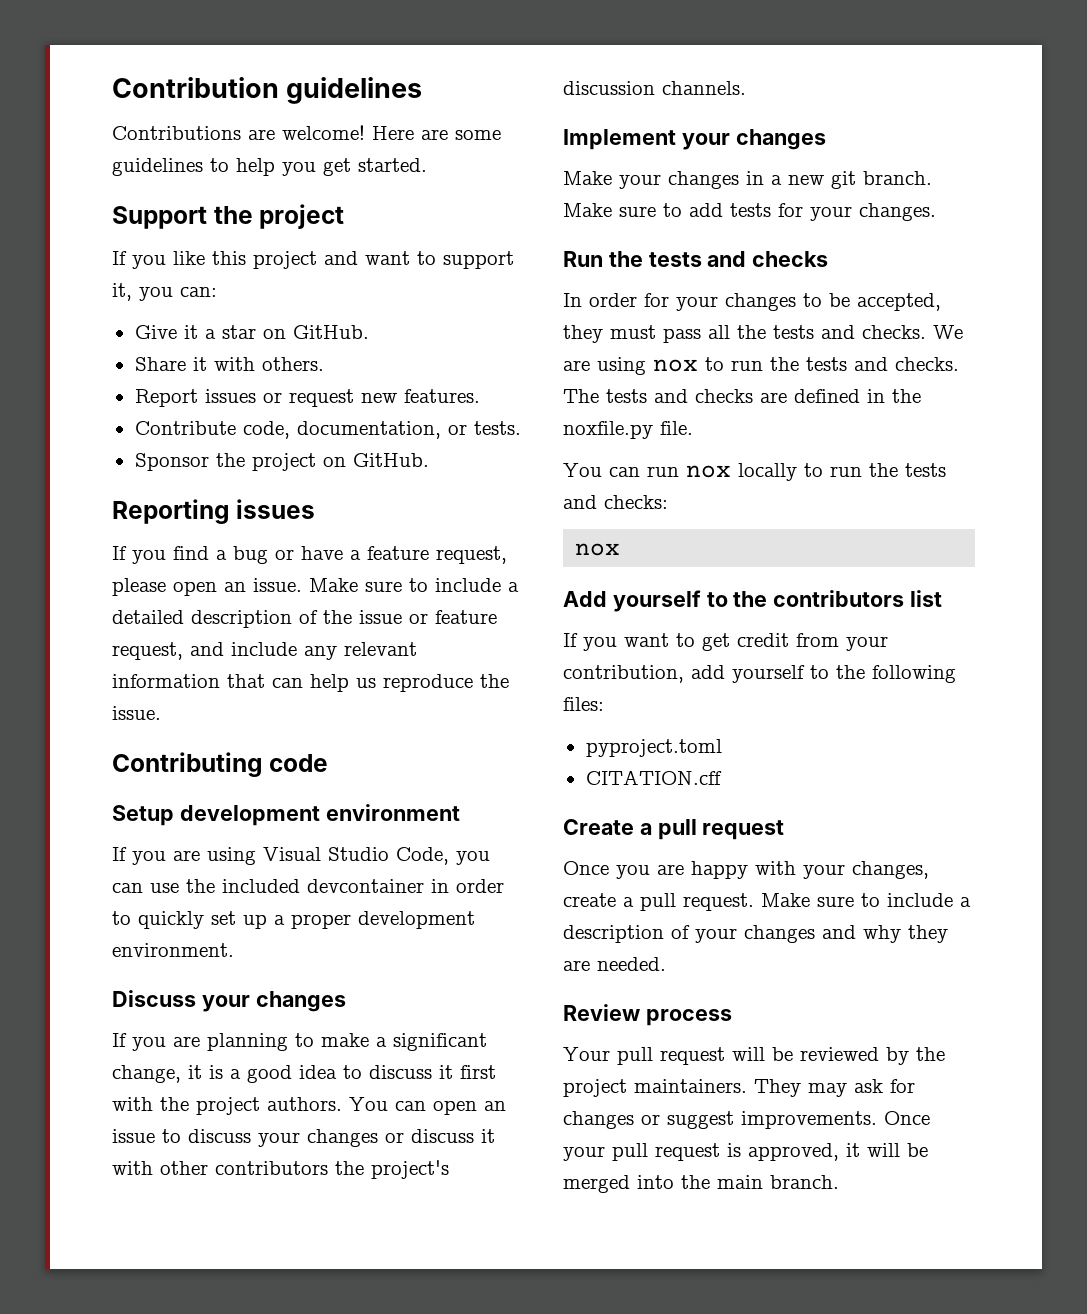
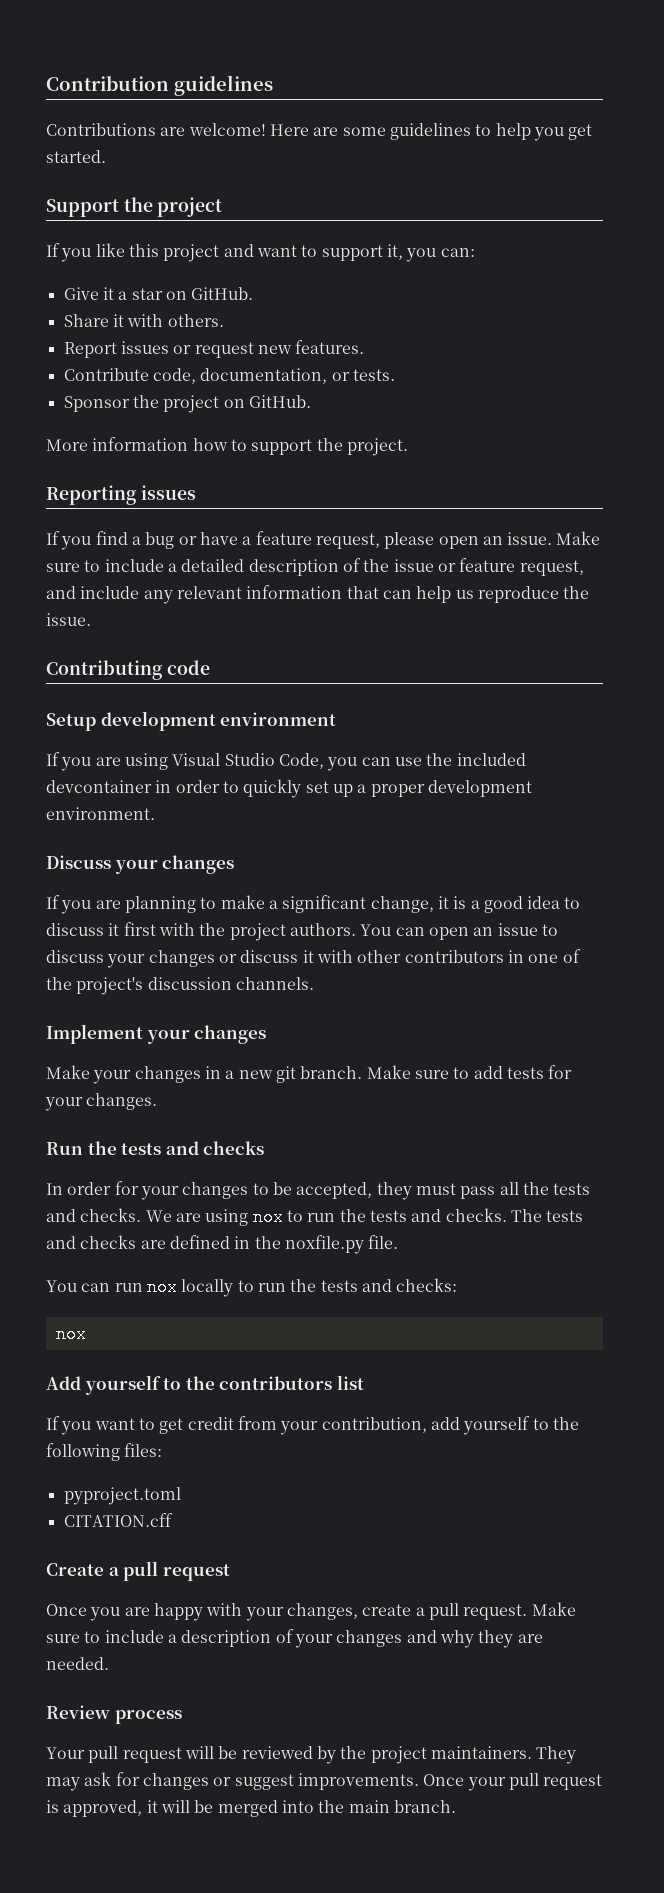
+ More information how to support the project.
- You can open an issue to discuss your changes or discuss it with other contributors the project's discussion channels.
+ You can open an issue to discuss your changes or discuss it with other contributors in one of the project's discussion channels.

